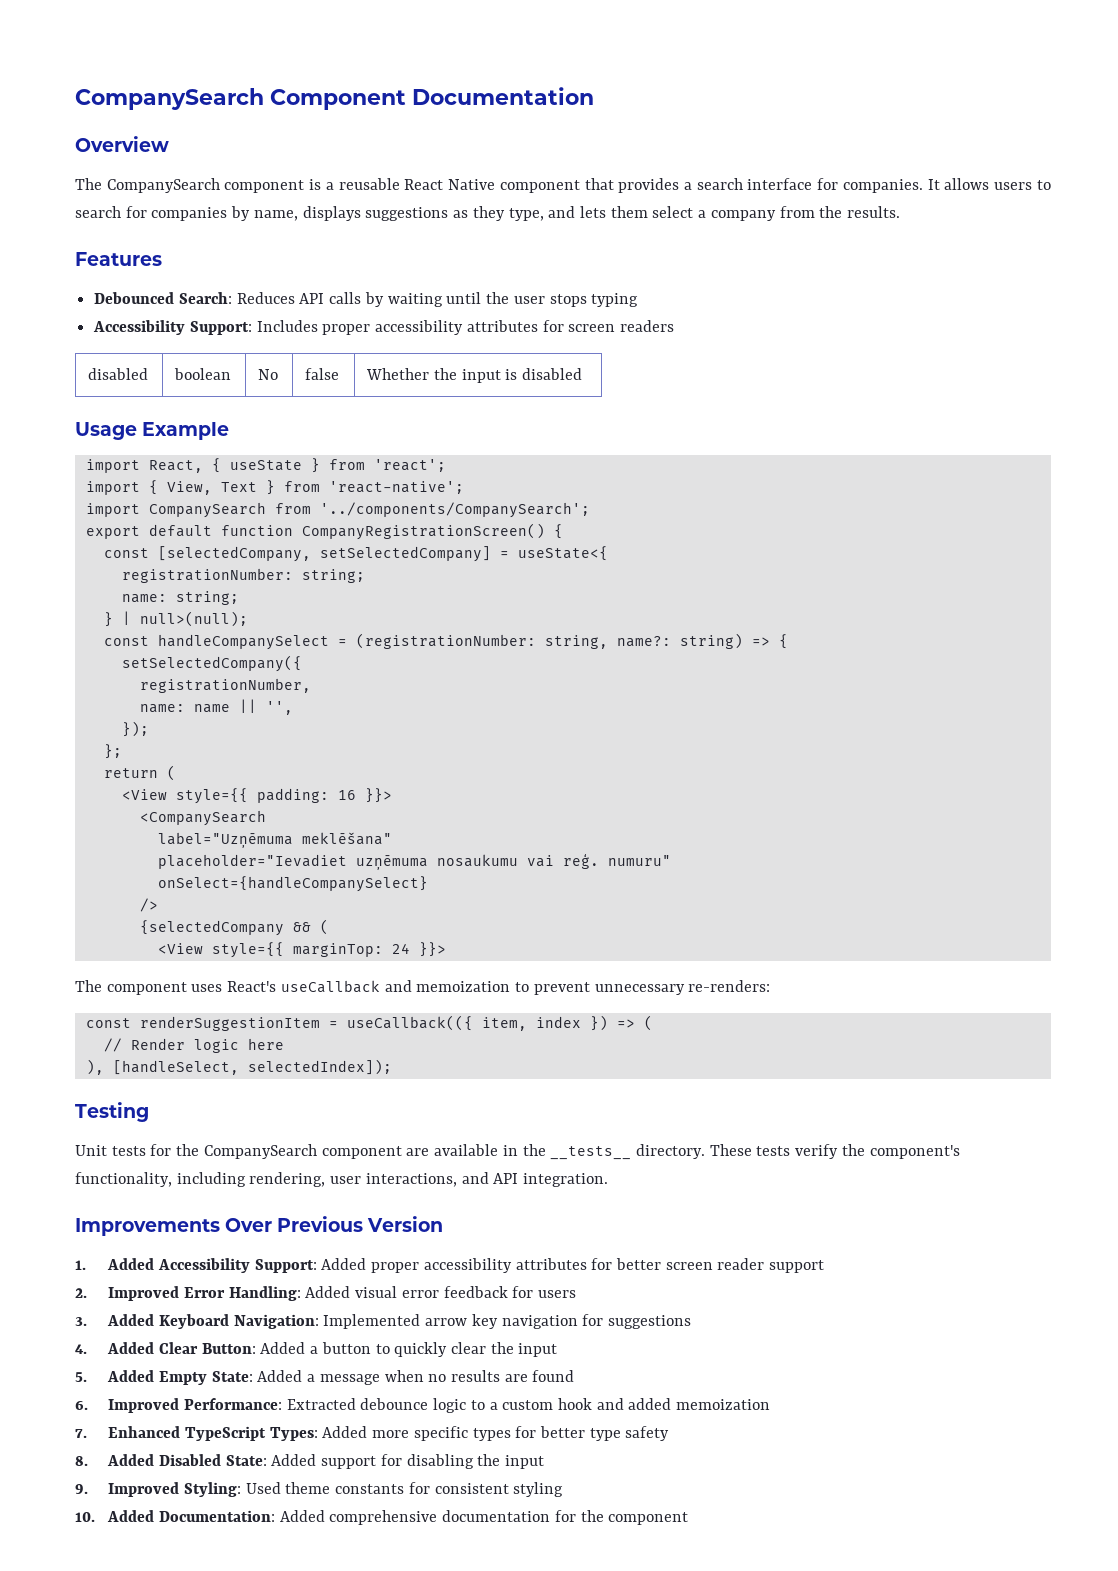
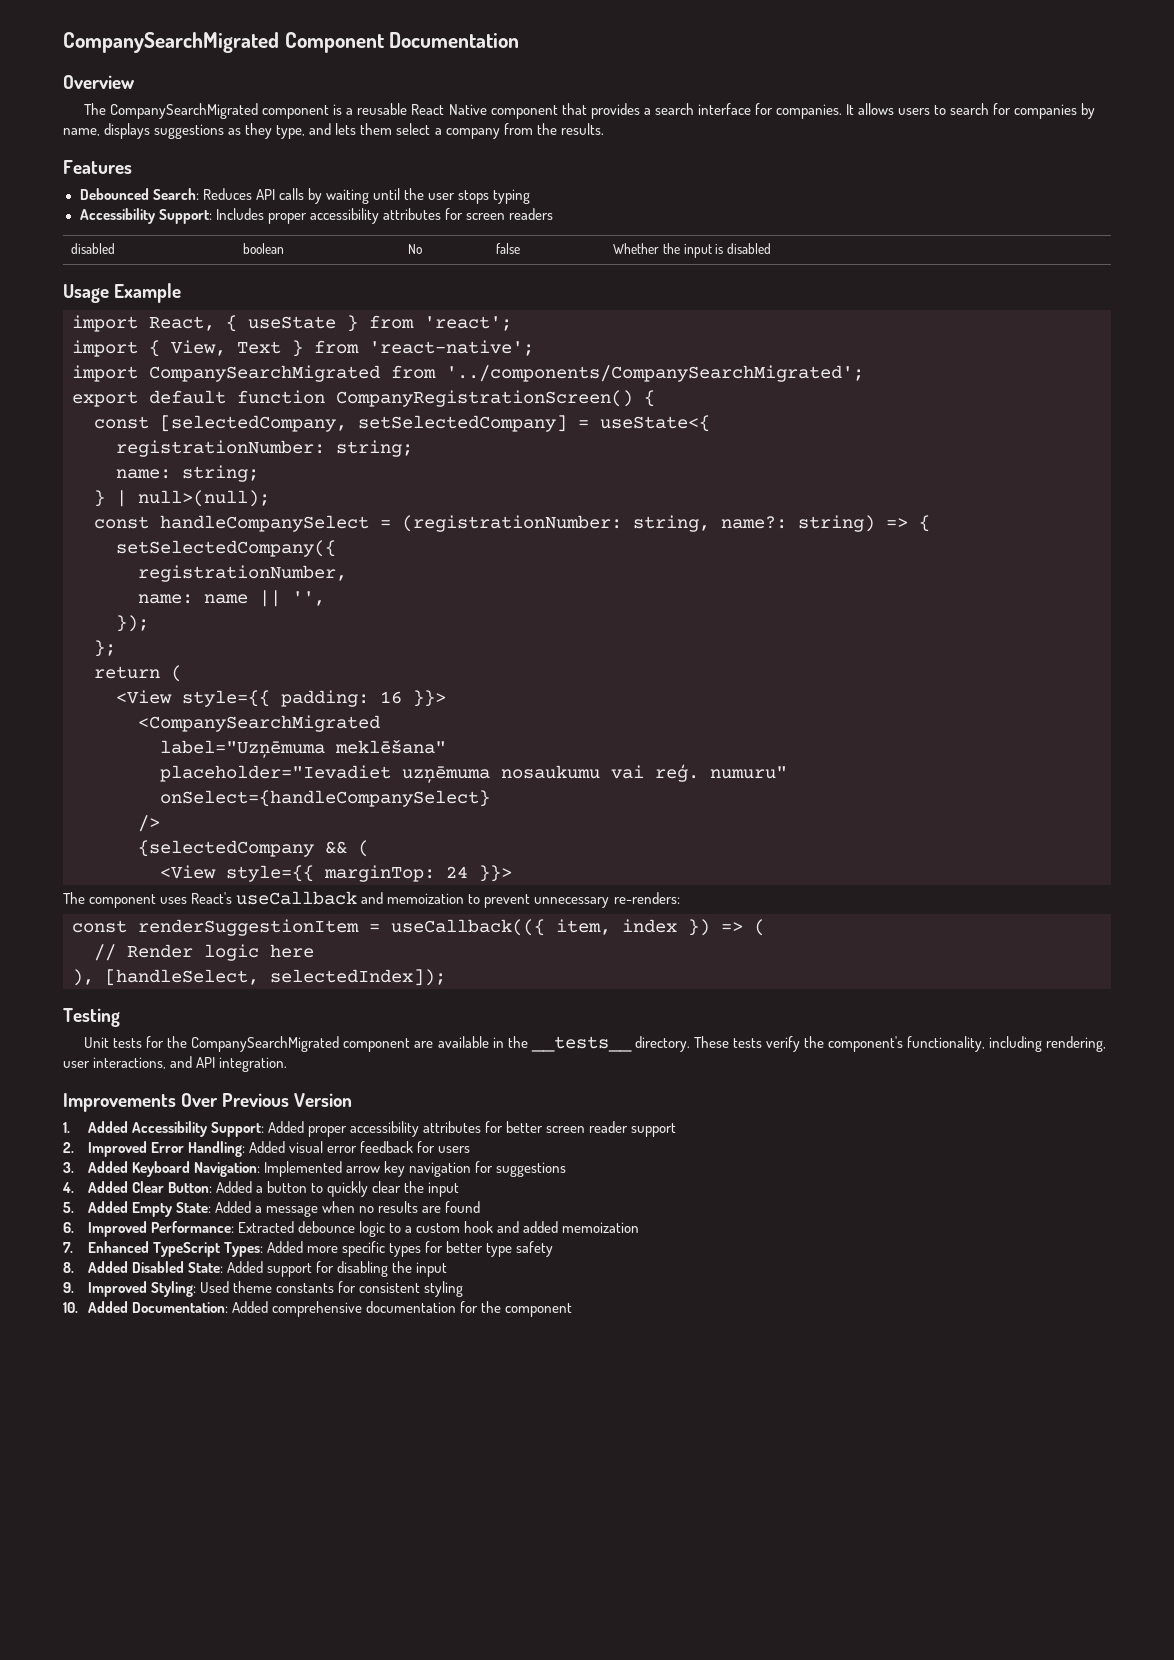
- CompanySearch Component Documentation
+ CompanySearchMigrated Component Documentation
- The CompanySearch component is a reusable React Native component that provides a search interface for companies.
+ The CompanySearchMigrated component is a reusable React Native component that provides a search interface for companies.
- import CompanySearch from '../components/CompanySearch';
+ import CompanySearchMigrated from '../components/CompanySearchMigrated';
- <CompanySearch
+ <CompanySearchMigrated
- Unit tests for the CompanySearch component are available in the __tests__ directory.
+ Unit tests for the CompanySearchMigrated component are available in the __tests__ directory.

